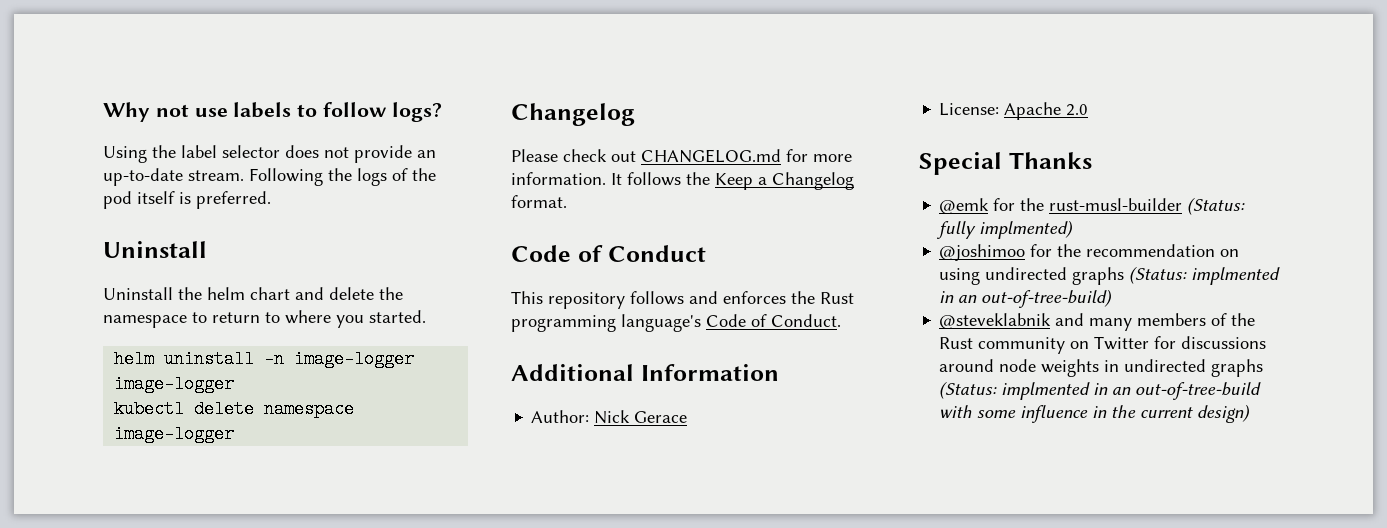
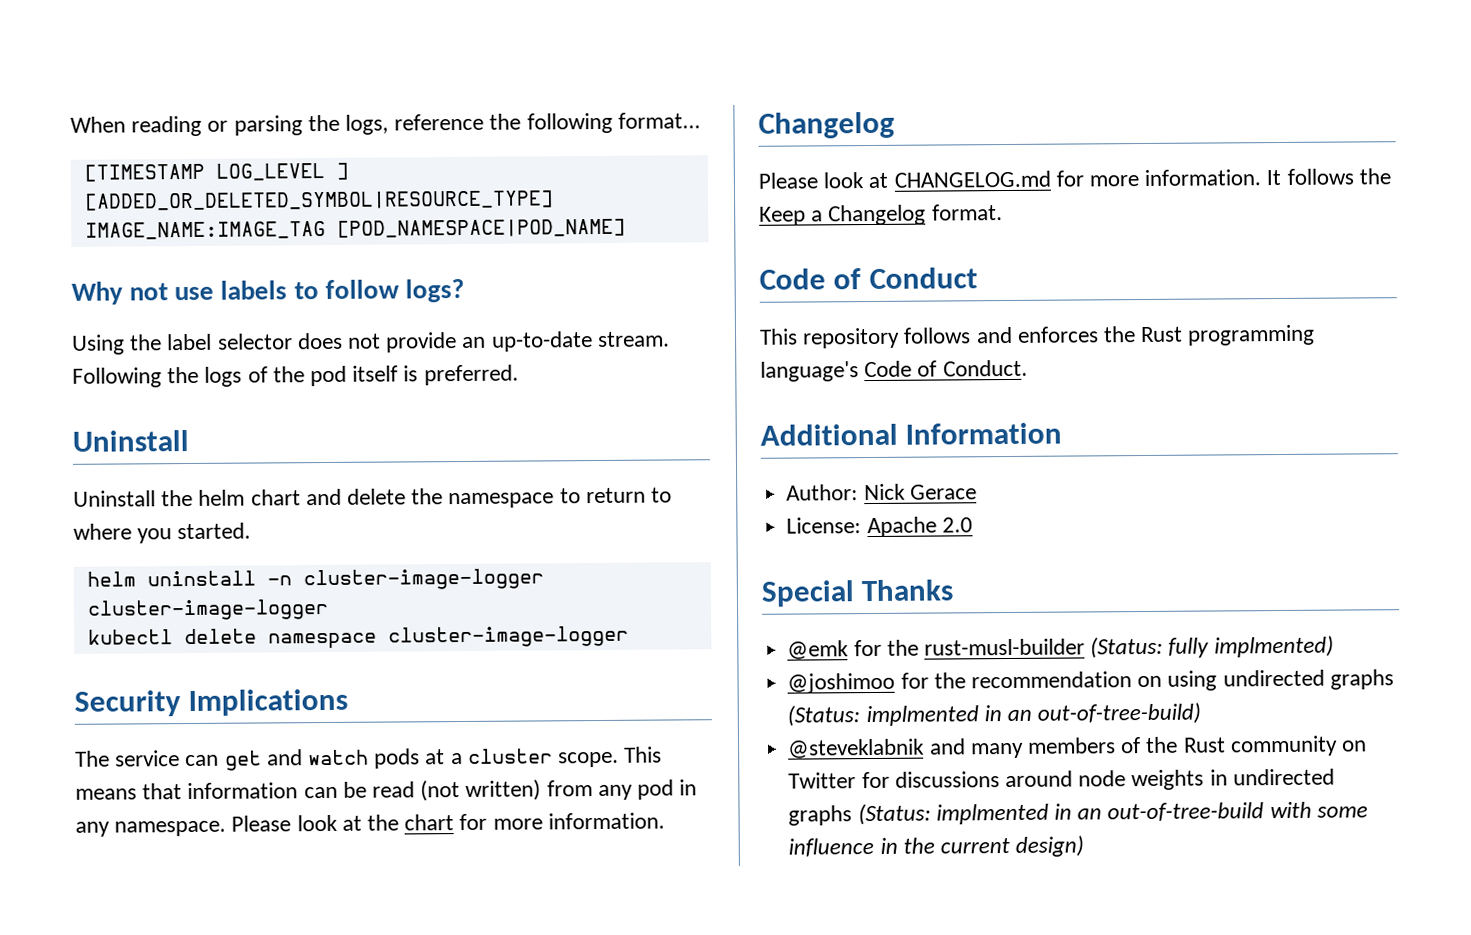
+ When reading or parsing the logs, reference the following format...
+ [TIMESTAMP LOG_LEVEL ] [ADDED_OR_DELETED_SYMBOL|RESOURCE_TYPE] IMAGE_NAME:IMAGE_TAG [POD_NAMESPACE|POD_NAME]
- helm uninstall -n image-logger image-logger
+ helm uninstall -n cluster-image-logger cluster-image-logger
- kubectl delete namespace image-logger
+ kubectl delete namespace cluster-image-logger
+ Security Implications
+ The service can get and watch pods at a cluster scope. This means that information can be read (not written) from any pod in any namespace. Please look at the chart for more information.
- Please check out CHANGELOG.md for more information.
+ Please look at CHANGELOG.md for more information.

